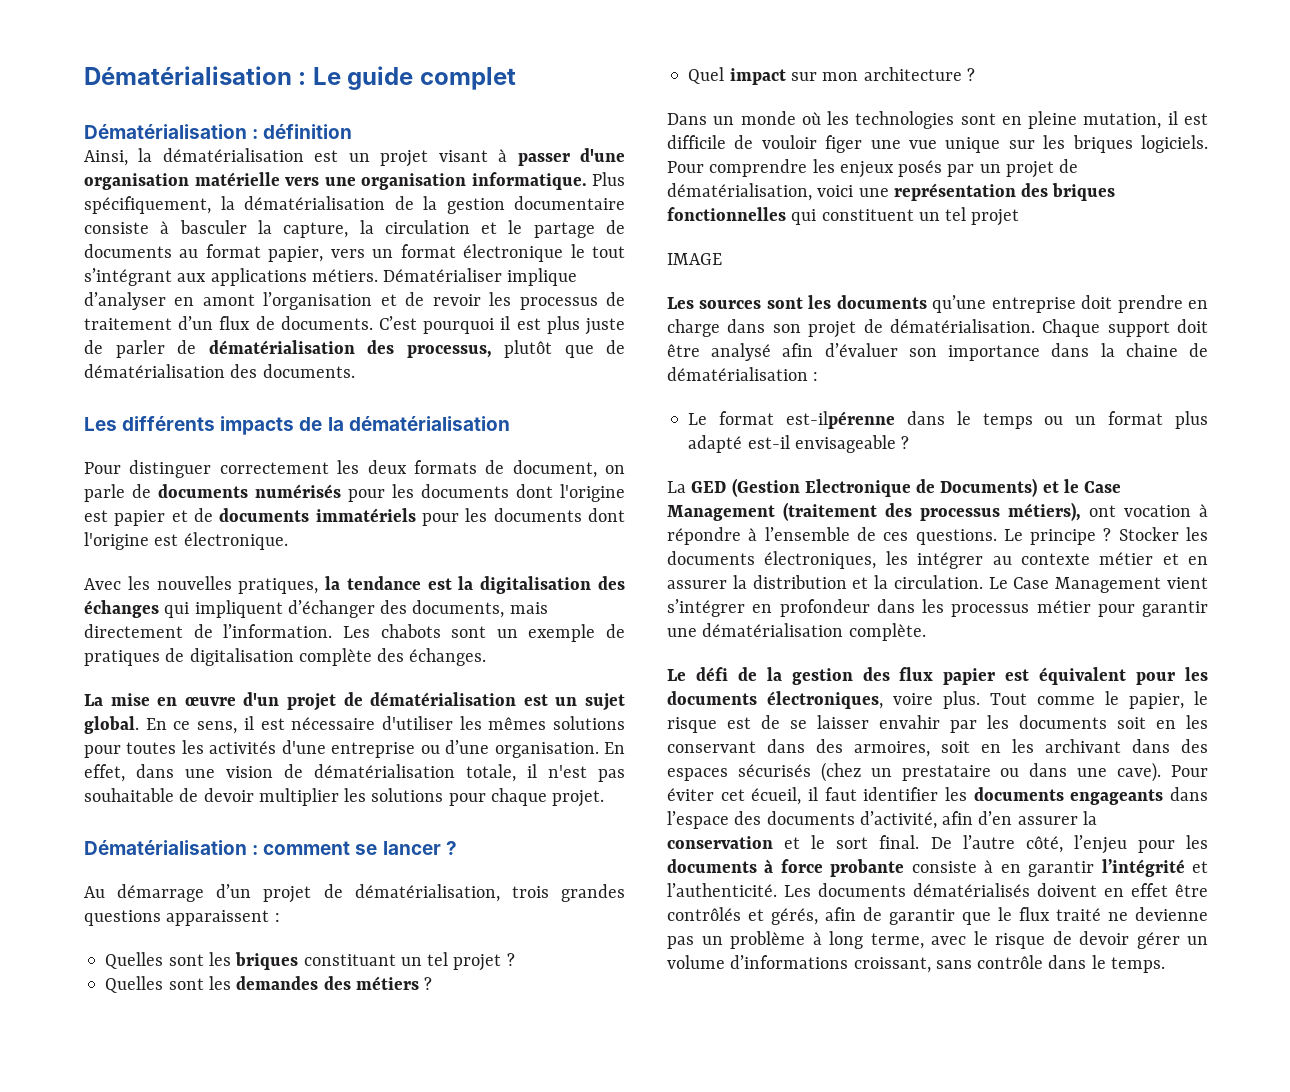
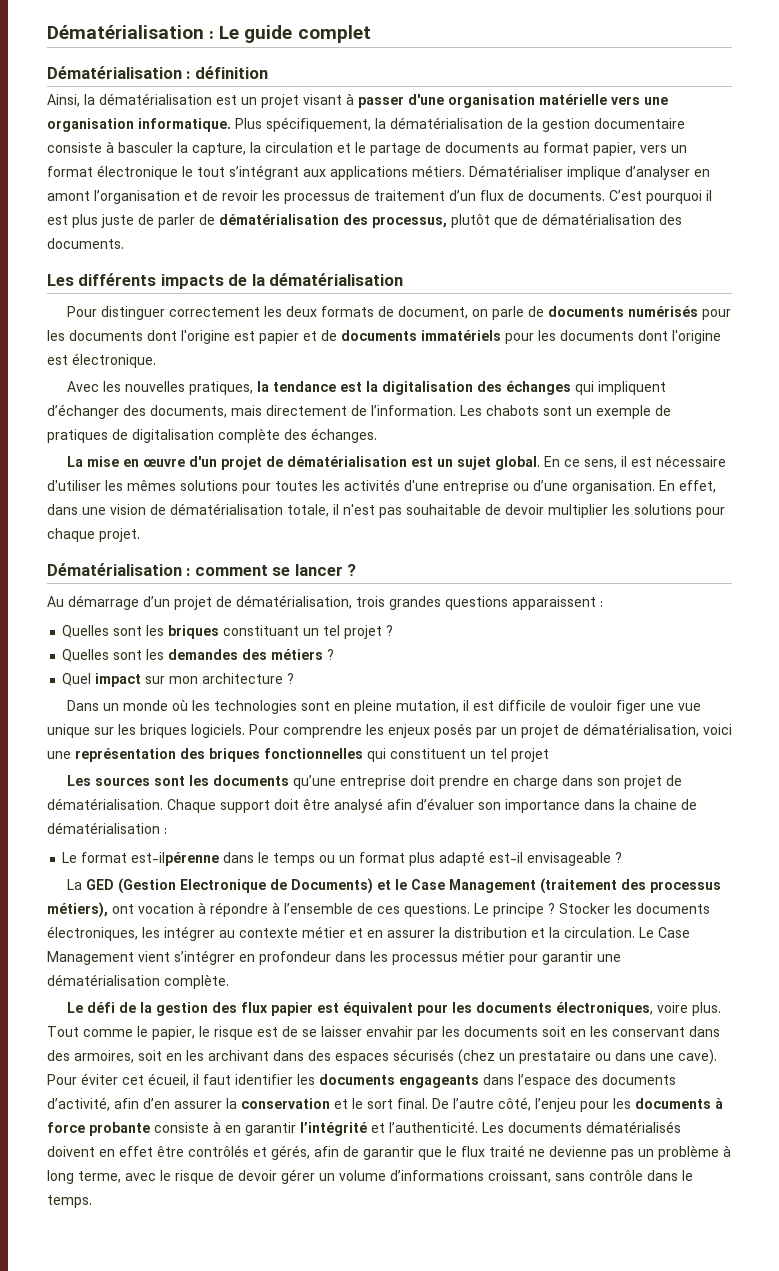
- IMAGE

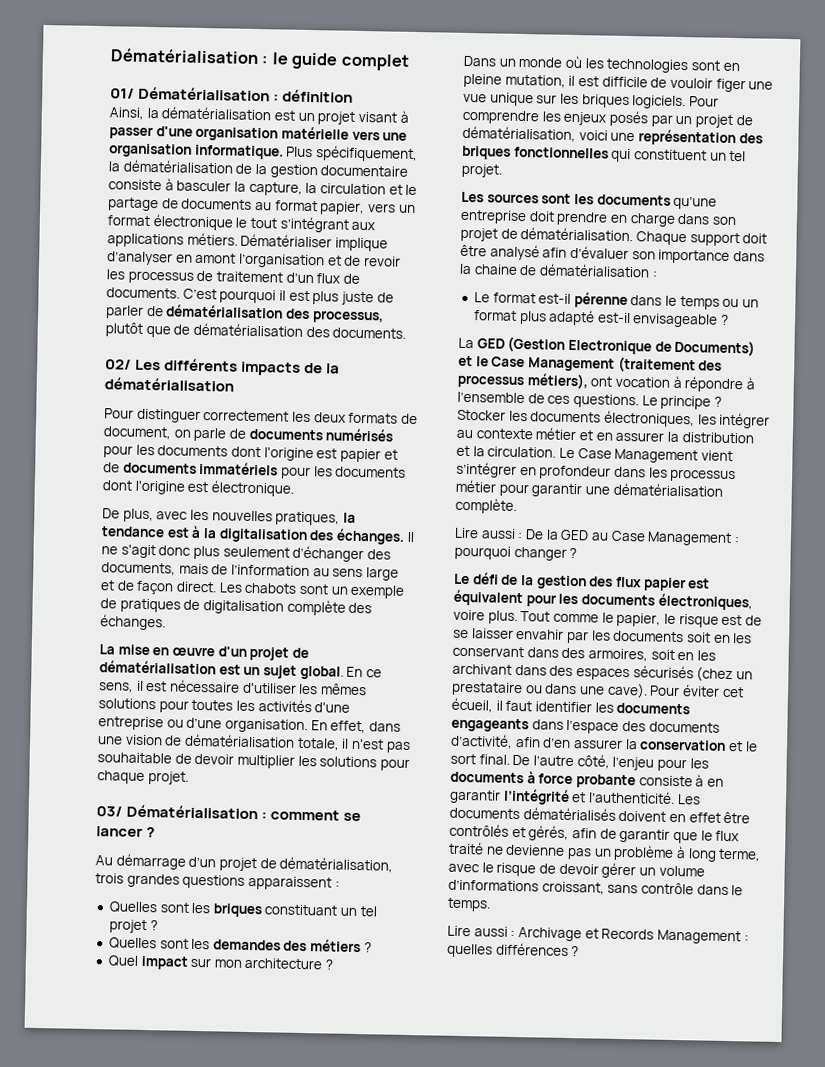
- Dématérialisation : Le guide complet
+ Dématérialisation : le guide complet
- Dématérialisation : définition
+ 01/ Dématérialisation : définition
- Les différents impacts de la dématérialisation
+ 02/ Les différents impacts de la dématérialisation
- Avec les nouvelles pratiques, la tendance est la digitalisation des échanges qui impliquent d’échanger des documents, mais directement de l’information.
+ De plus, avec les nouvelles pratiques, la tendance est à la digitalisation des échanges. Il ne s'agit donc plus seulement d’échanger des documents, mais de l’information au sens large et de façon direct.
- Dématérialisation : comment se lancer ?
+ 03/ Dématérialisation : comment se lancer ?
- Pour comprendre les enjeux posés par un projet de dématérialisation, voici une représentation des briques fonctionnelles qui constituent un tel projet
+ Pour comprendre les enjeux posés par un projet de dématérialisation, voici une représentation des briques fonctionnelles qui constituent un tel projet.
- Le format est-ilpérenne dans le temps ou un format plus adapté est-il envisageable ?
+ Le format est-il pérenne dans le temps ou un format plus adapté est-il envisageable ?
+ Lire aussi : De la GED au Case Management : pourquoi changer ?
+ Lire aussi : Archivage et Records Management : quelles différences ?

